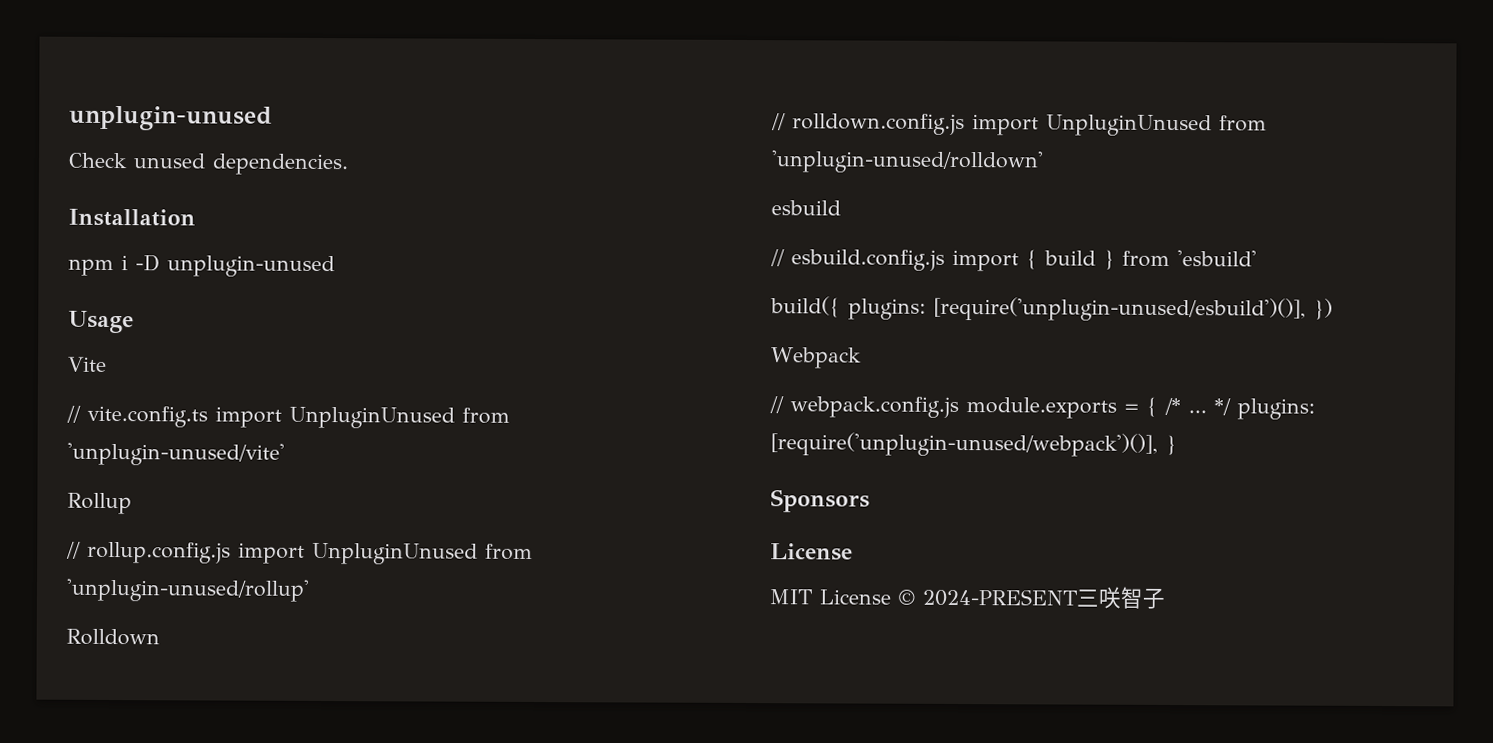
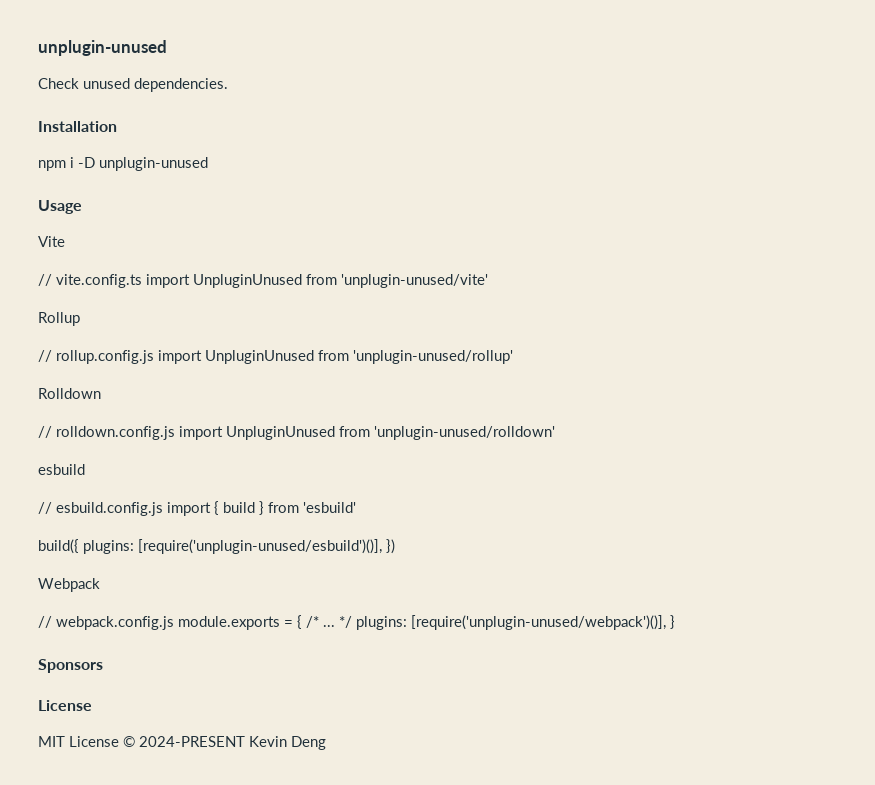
- MIT License © 2024-PRESENT三咲智子
+ MIT License © 2024-PRESENT Kevin Deng

